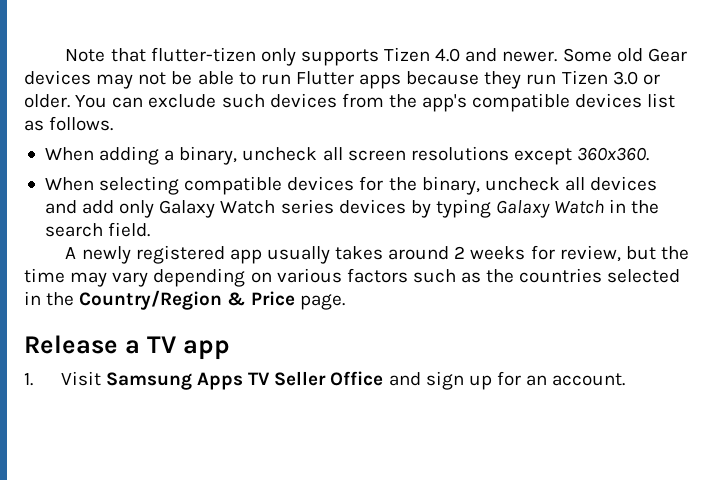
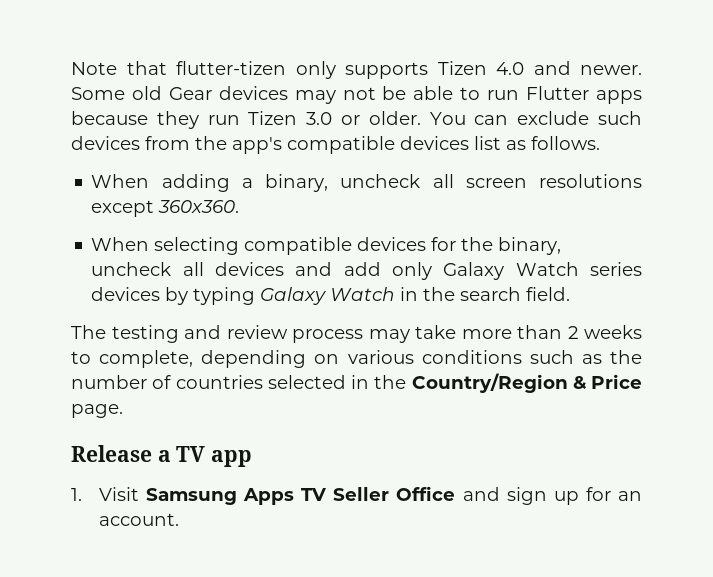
- A newly registered app usually takes around 2 weeks for review, but the time may vary depending on various factors such as the countries selected in the Country/Region & Price page.
+ The testing and review process may take more than 2 weeks to complete, depending on various conditions such as the number of countries selected in the Country/Region & Price page.

